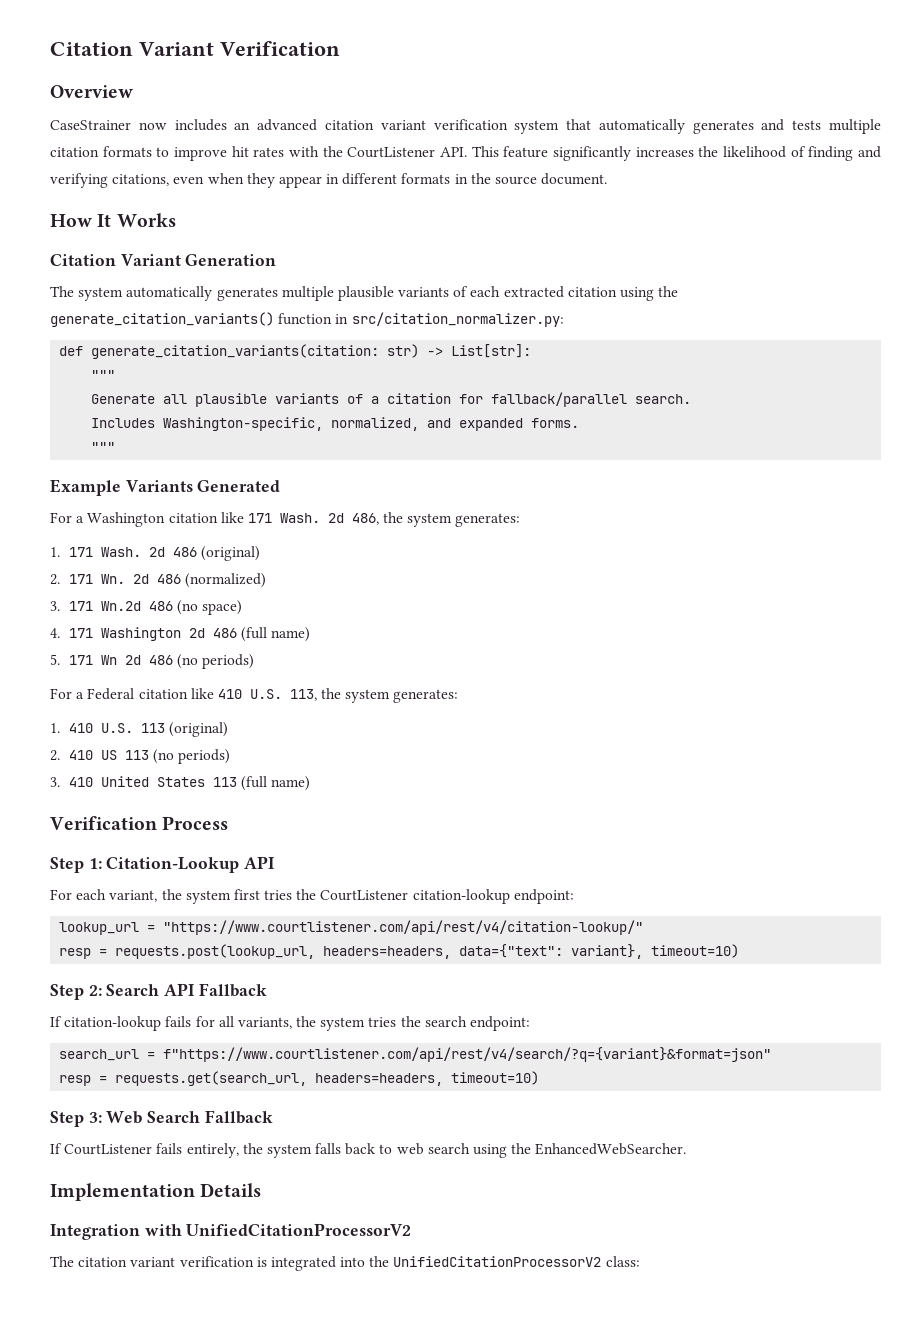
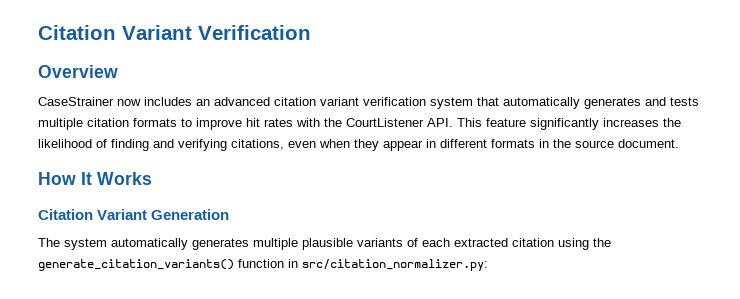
- def generate_citation_variants(citation: str) -> List[str]:
- """
- Generate all plausible variants of a citation for fallback/parallel search.
- Includes Washington-specific, normalized, and expanded forms.
- """
- Example Variants Generated
- For a Washington citation like 171 Wash. 2d 486, the system generates:
- 1. 171 Wash. 2d 486 (original)
- 2. 171 Wn. 2d 486 (normalized)
- 3. 171 Wn.2d 486 (no space)
- 4. 171 Washington 2d 486 (full name)
- 5. 171 Wn 2d 486 (no periods)
- For a Federal citation like 410 U.S. 113, the system generates:
- 1. 410 U.S. 113 (original)
- 2. 410 US 113 (no periods)
- 3. 410 United States 113 (full name)
- Verification Process
- Step 1: Citation-Lookup API
- For each variant, the system first tries the CourtListener citation-lookup endpoint:
- lookup_url = "https://www.courtlistener.com/api/rest/v4/citation-lookup/"
- resp = requests.post(lookup_url, headers=headers, data={"text": variant}, timeout=10)
- Step 2: Search API Fallback
- If citation-lookup fails for all variants, the system tries the search endpoint:
- search_url = f"https://www.courtlistener.com/api/rest/v4/search/?q={variant}&format=json"
- resp = requests.get(search_url, headers=headers, timeout=10)
- Step 3: Web Search Fallback
- If CourtListener fails entirely, the system falls back to web search using the EnhancedWebSearcher.
- Implementation Details
- Integration with UnifiedCitationProcessorV2
- The citation variant verification is integrated into the UnifiedCitationProcessorV2 class:

